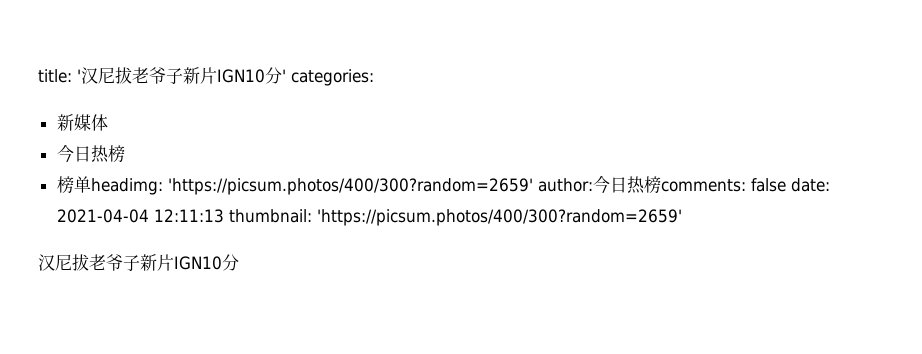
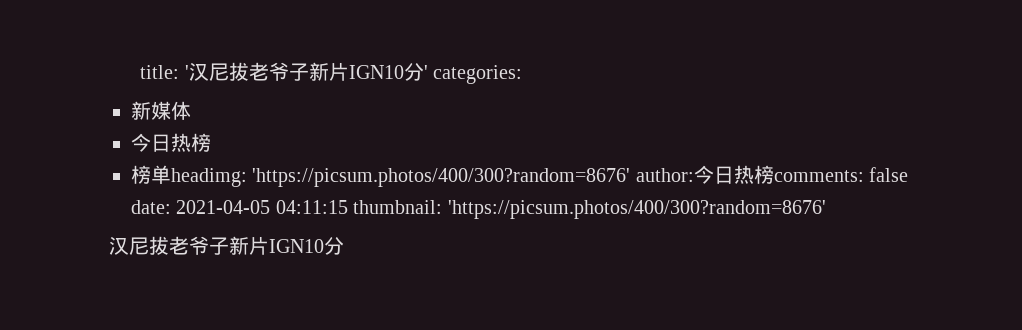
- 榜单headimg: 'https://picsum.photos/400/300?random=2659' author:今日热榜comments: false date: 2021-04-04 12:11:13 thumbnail: 'https://picsum.photos/400/300?random=2659'
+ 榜单headimg: 'https://picsum.photos/400/300?random=8676' author:今日热榜comments: false date: 2021-04-05 04:11:15 thumbnail: 'https://picsum.photos/400/300?random=8676'

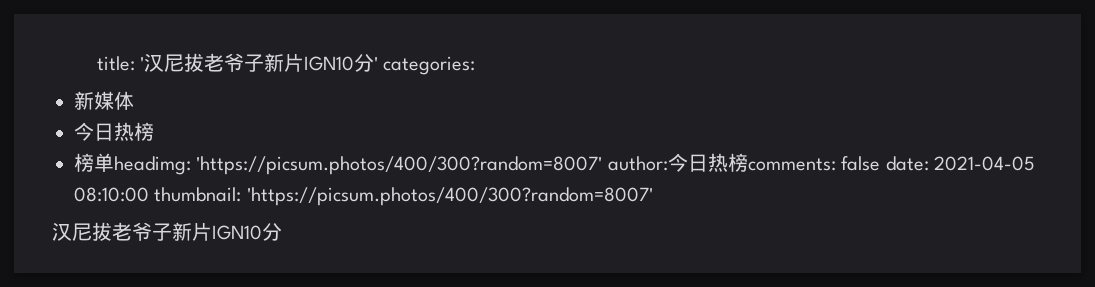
- 榜单headimg: 'https://picsum.photos/400/300?random=8676' author:今日热榜comments: false date: 2021-04-05 04:11:15 thumbnail: 'https://picsum.photos/400/300?random=8676'
+ 榜单headimg: 'https://picsum.photos/400/300?random=8007' author:今日热榜comments: false date: 2021-04-05 08:10:00 thumbnail: 'https://picsum.photos/400/300?random=8007'

